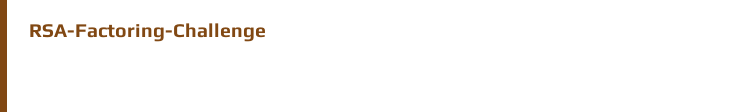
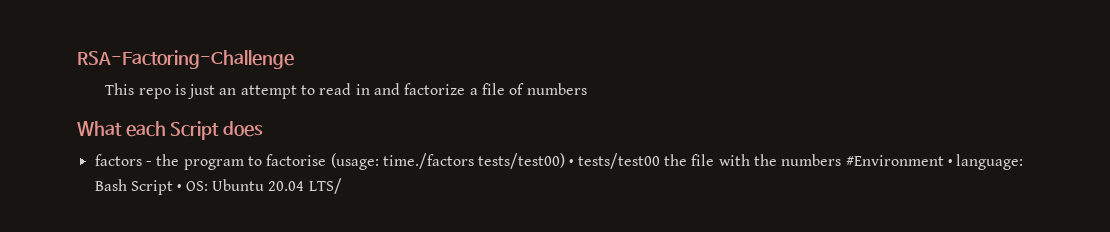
+ This repo is just an attempt to read in and factorize a file of numbers
+ What each Script does
+ factors - the program to factorise (usage: time./factors tests/test00) • tests/test00 the file with the numbers #Environment • language: Bash Script • OS: Ubuntu 20.04 LTS/

